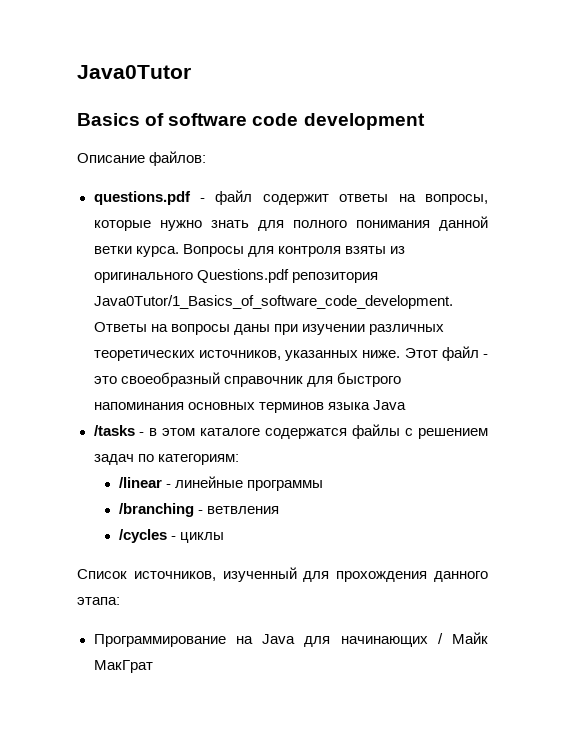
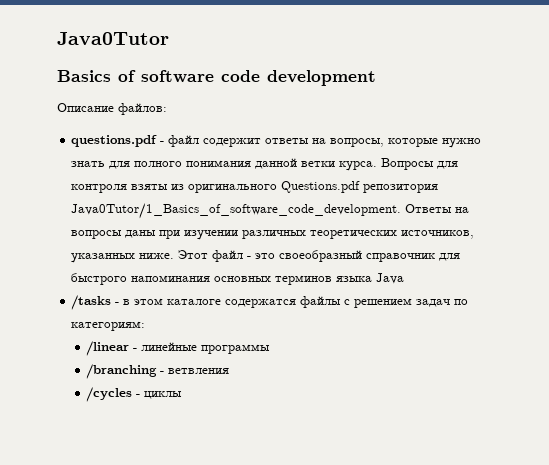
- Список источников, изученный для прохождения данного этапа:
- Программирование на Java для начинающих / Майк МакГрат

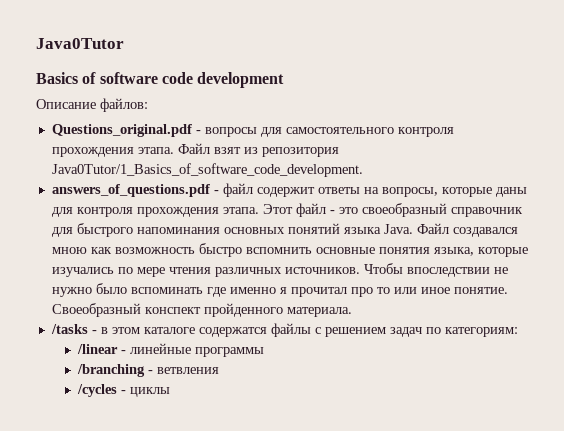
- questions.pdf - файл содержит ответы на вопросы, которые нужно знать для полного понимания данной ветки курса. Вопросы для контроля взяты из оригинального Questions.pdf репозитория Java0Tutor/1_Basics_of_software_code_development. Ответы на вопросы даны при изучении различных теоретических источников, указанных ниже.
+ Questions_original.pdf - вопросы для самостоятельного контроля прохождения этапа. Файл взят из репозитория Java0Tutor/1_Basics_of_software_code_development.
+ answers_of_questions.pdf - файл содержит ответы на вопросы, которые даны для контроля прохождения этапа.
- Этот файл - это своеобразный справочник для быстрого напоминания основных терминов языка Java
+ Этот файл - это своеобразный справочник для быстрого напоминания основных понятий языка Java. Файл создавался мною как возможность быстро вспомнить основные понятия языка, которые изучались по мере чтения различных источников. Чтобы впоследствии не нужно было вспоминать где именно я прочитал про то или иное понятие. Своеобразный конспект пройденного материала.

